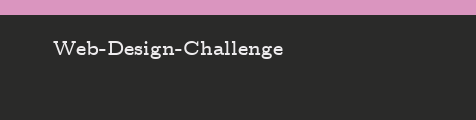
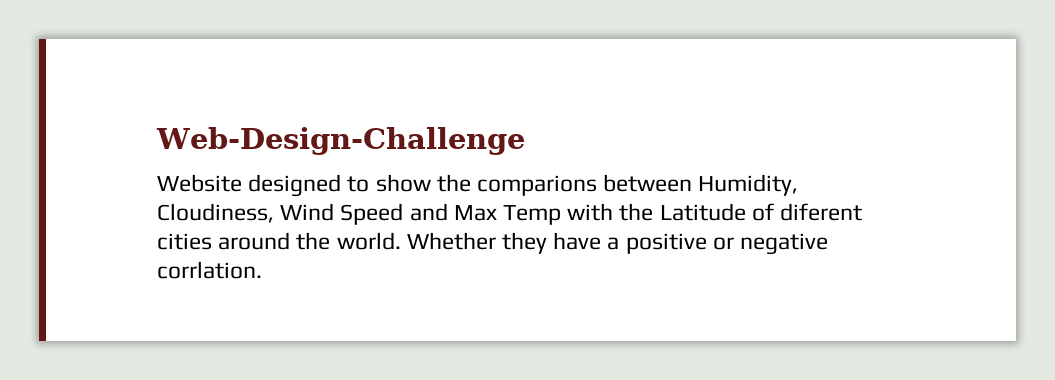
+ Website designed to show the comparions between Humidity, Cloudiness, Wind Speed and Max Temp with the Latitude of diferent cities around the world. Whether they have a positive or negative corrlation.

